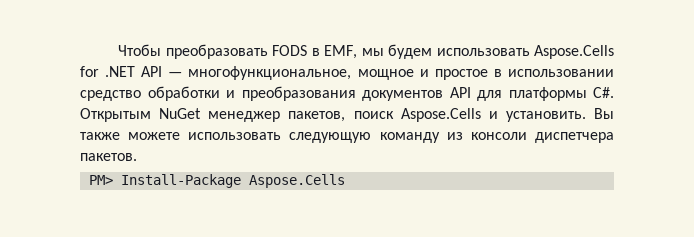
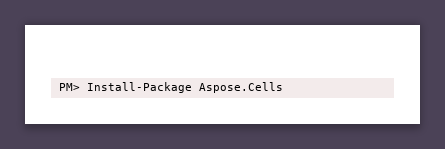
- Чтобы преобразовать FODS в EMF, мы будем использовать Aspose.Cells for .NET API — многофункциональное, мощное и простое в использовании средство обработки и преобразования документов API для платформы C#. Открытым NuGet менеджер пакетов, поиск Aspose.Cells и установить. Вы также можете использовать следующую команду из консоли диспетчера пакетов.

